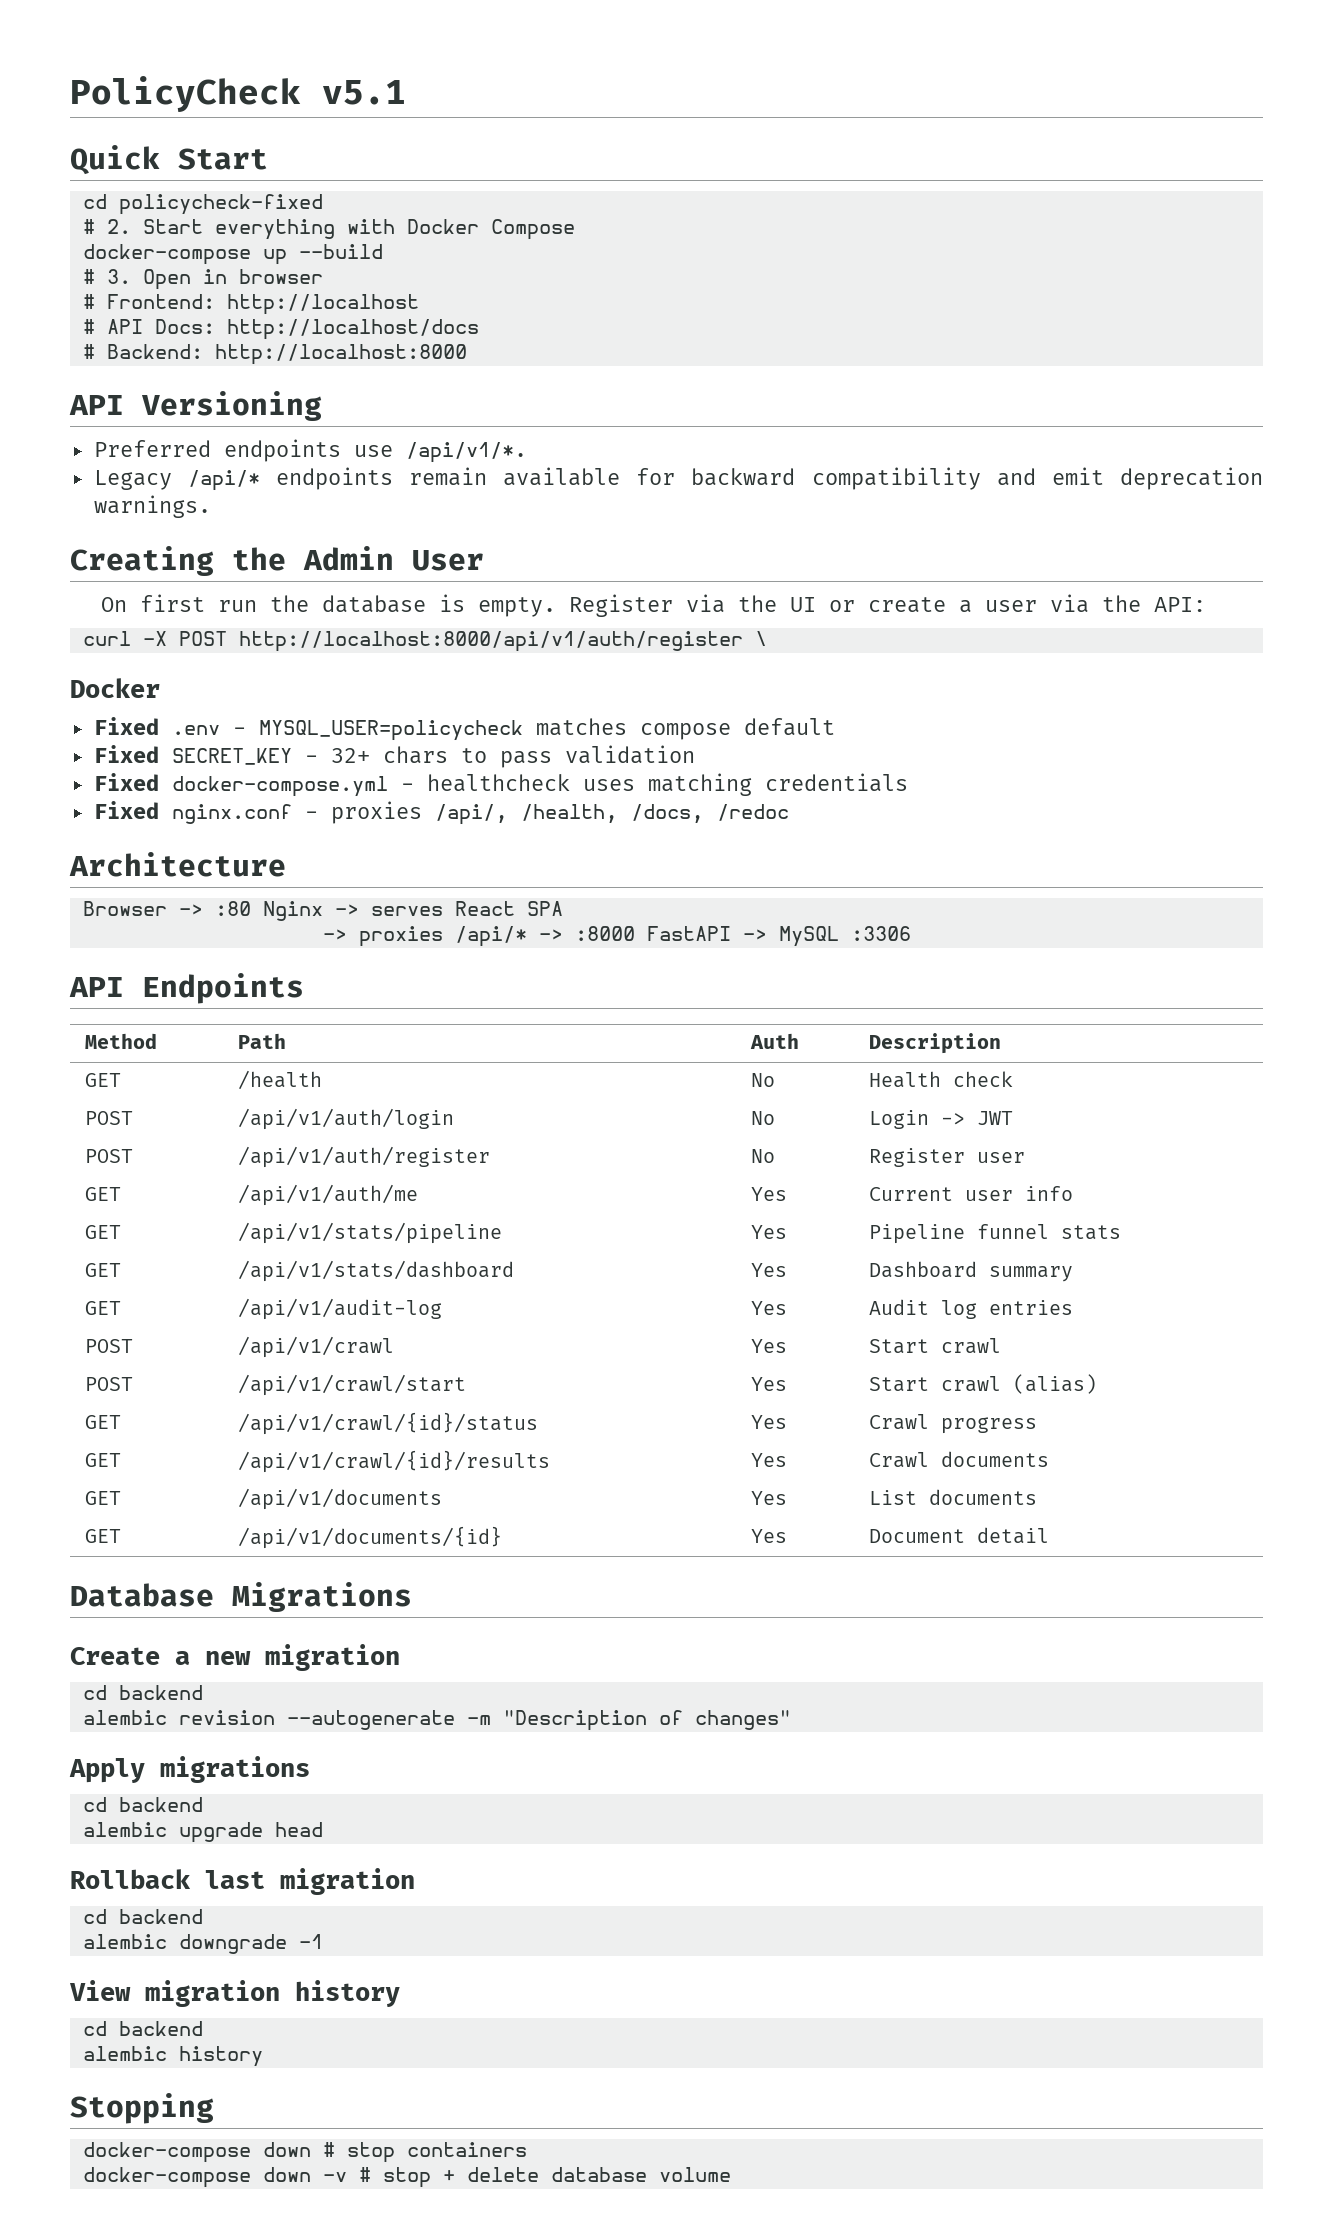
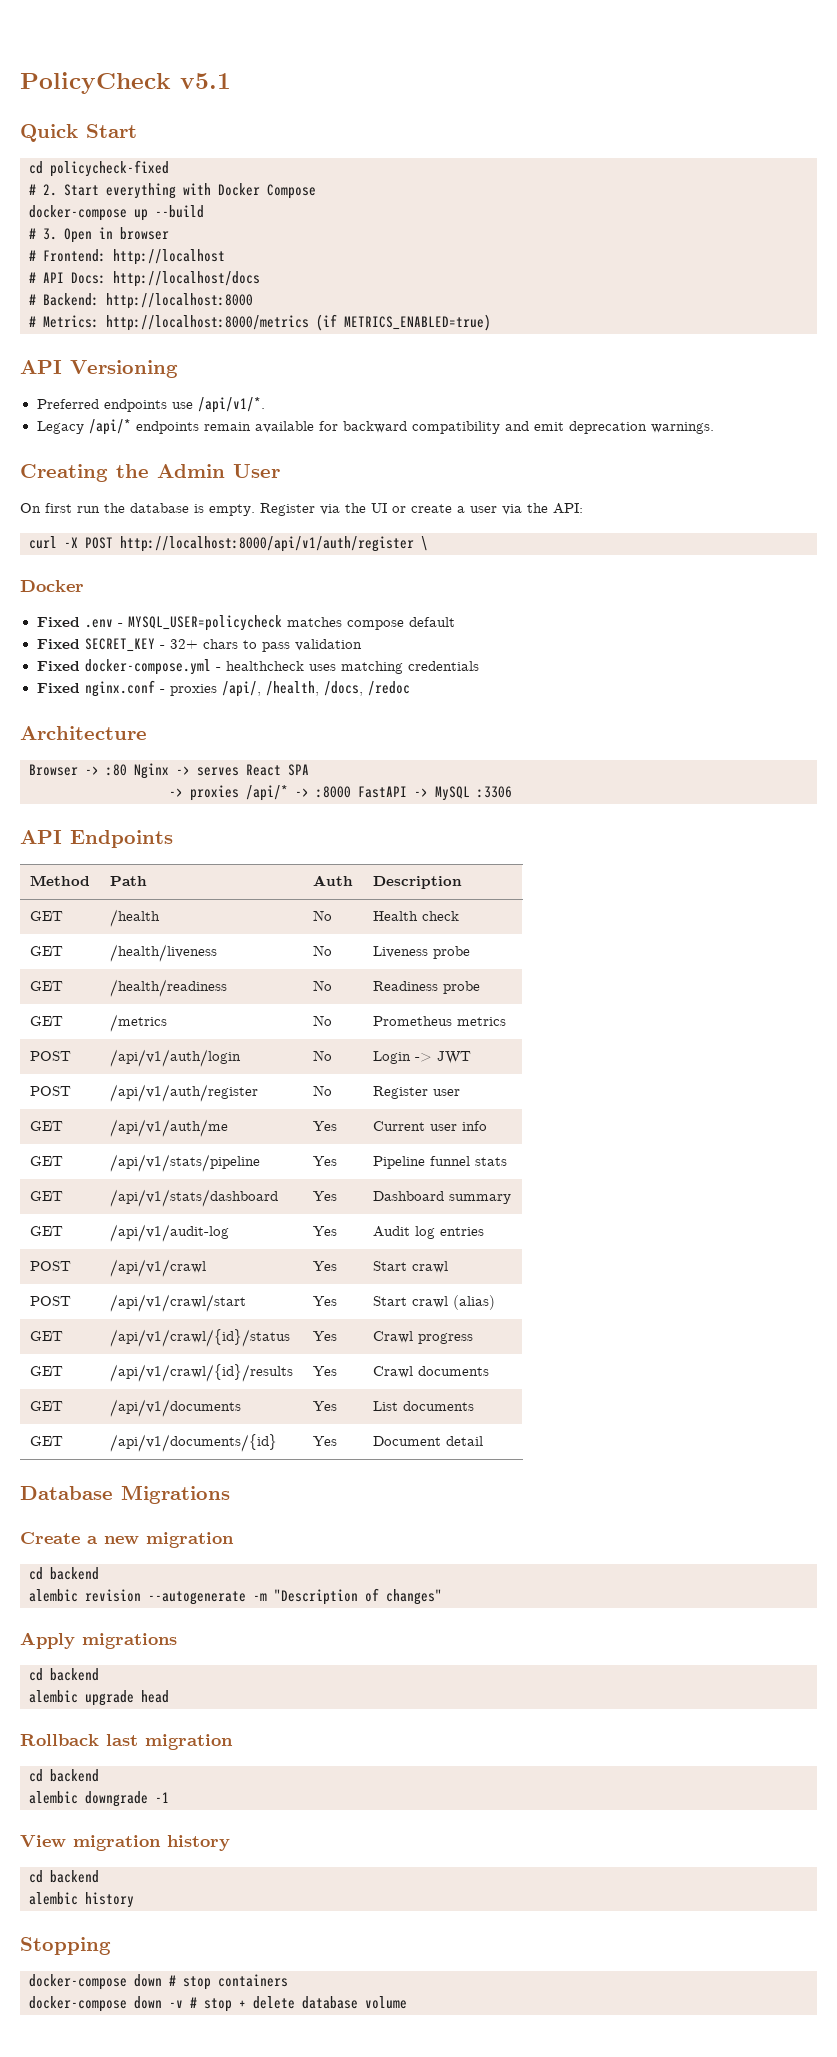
+ # Metrics: http://localhost:8000/metrics (if METRICS_ENABLED=true)
+ GET | /health/liveness | No | Liveness probe
+ GET | /health/readiness | No | Readiness probe
+ GET | /metrics | No | Prometheus metrics

